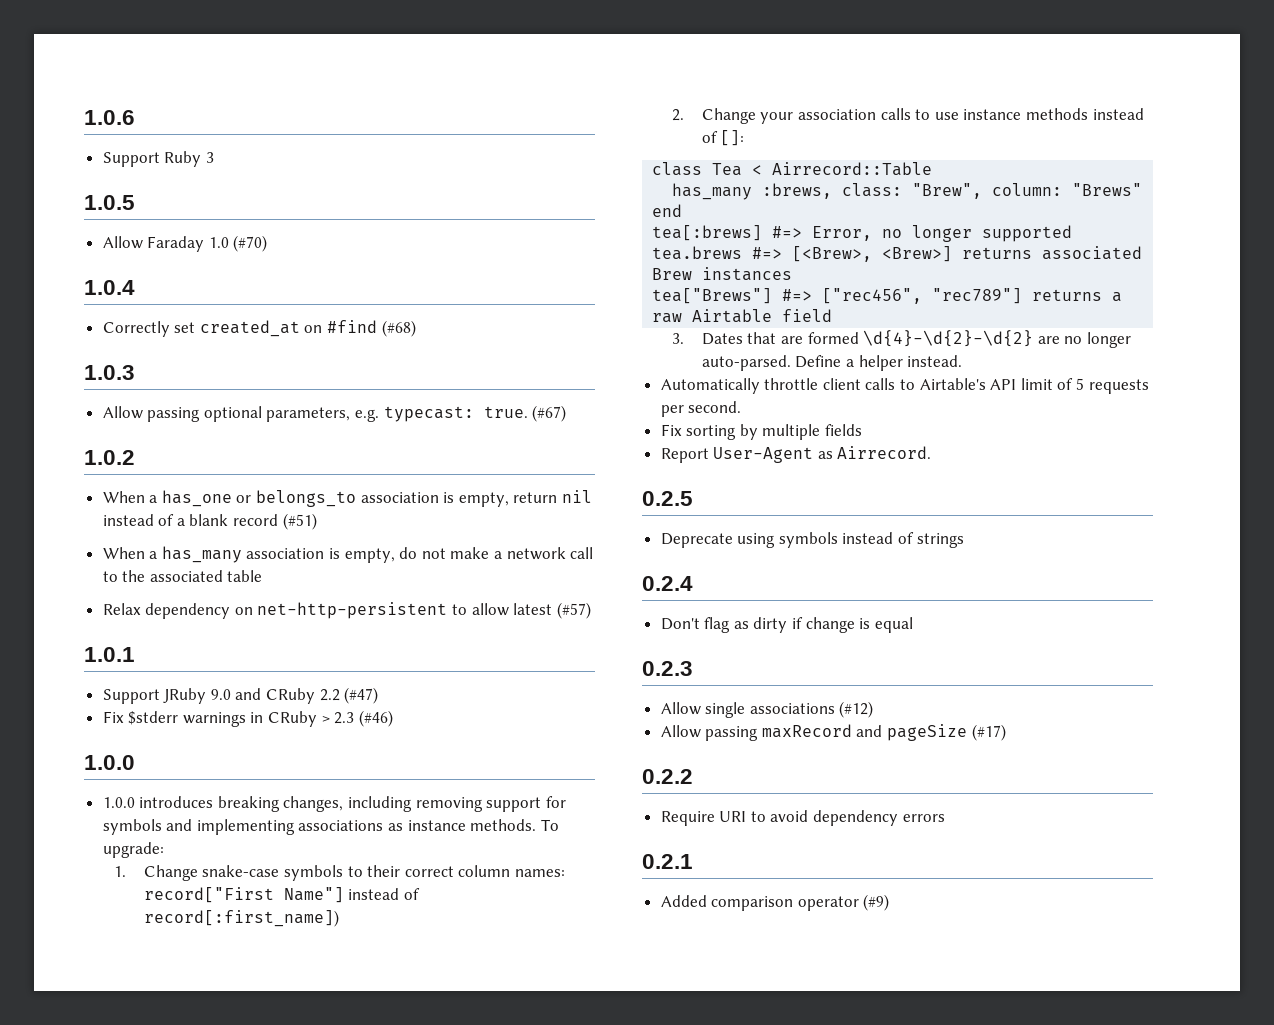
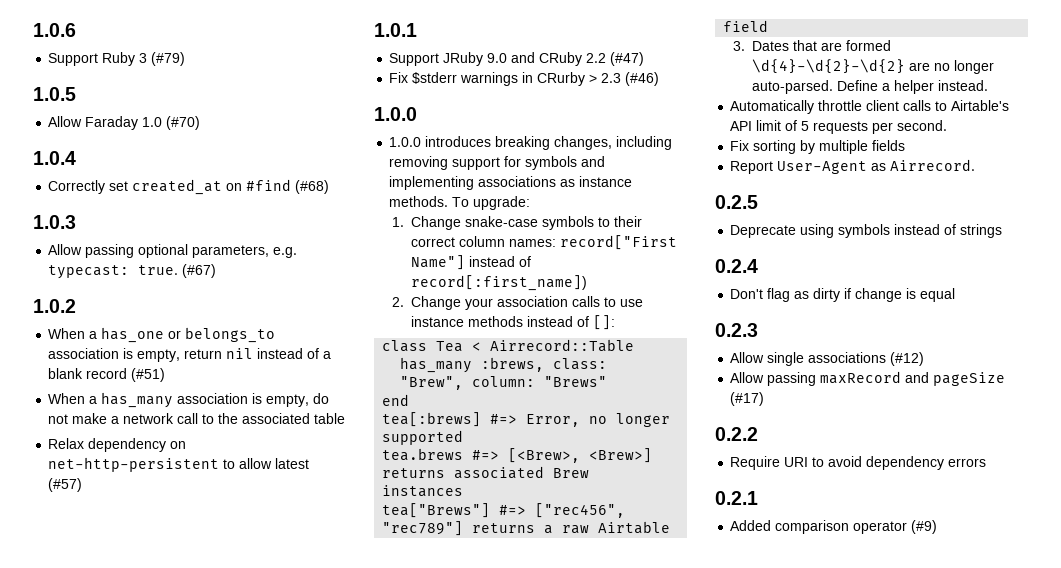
- Support Ruby 3
+ Support Ruby 3 (#79)
- Fix $stderr warnings in CRuby > 2.3 (#46)
+ Fix $stderr warnings in CRurby > 2.3 (#46)

